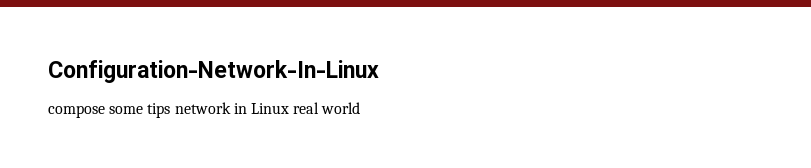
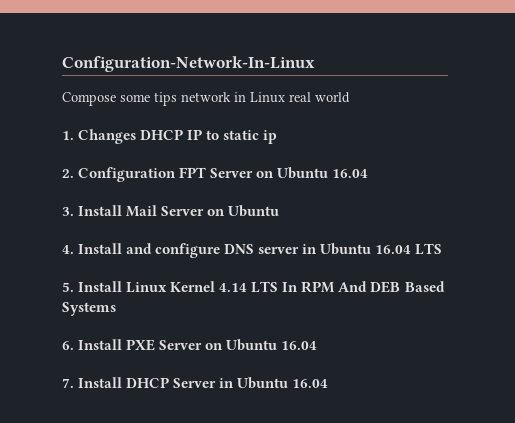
- compose some tips network in Linux real world
+ Compose some tips network in Linux real world
+ 1. Changes DHCP IP to static ip
+ 2. Configuration FPT Server on Ubuntu 16.04
+ 3. Install Mail Server on Ubuntu
+ 4. Install and configure DNS server in Ubuntu 16.04 LTS
+ 5. Install Linux Kernel 4.14 LTS In RPM And DEB Based Systems
+ 6. Install PXE Server on Ubuntu 16.04
+ 7. Install DHCP Server in Ubuntu 16.04

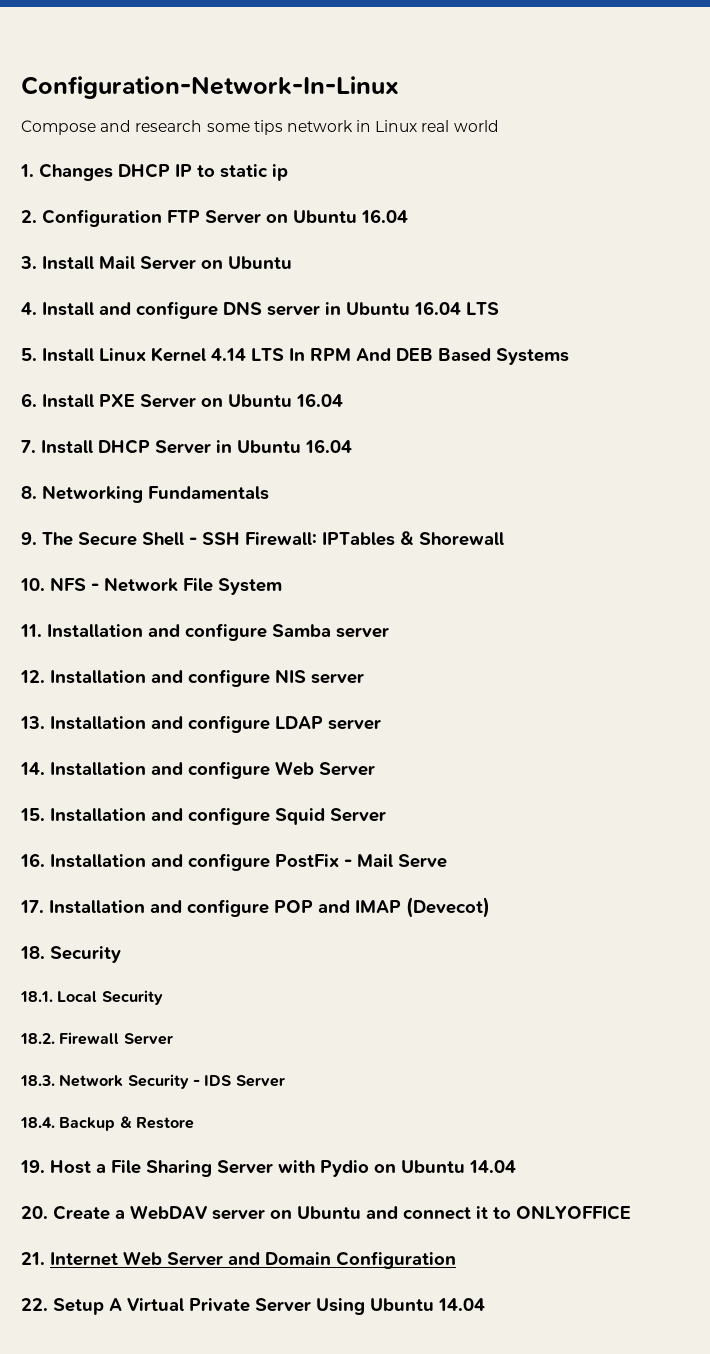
- Compose some tips network in Linux real world
+ Compose and research some tips network in Linux real world
- 2. Configuration FPT Server on Ubuntu 16.04
+ 2. Configuration FTP Server on Ubuntu 16.04
+ 8. Networking Fundamentals
+ 9. The Secure Shell - SSH Firewall: IPTables & Shorewall
+ 10. NFS - Network File System
+ 11. Installation and configure Samba server
+ 12. Installation and configure NIS server
+ 13. Installation and configure LDAP server
+ 14. Installation and configure Web Server
+ 15. Installation and configure Squid Server
+ 16. Installation and configure PostFix - Mail Serve
+ 17. Installation and configure POP and IMAP (Devecot)
+ 18. Security
+ 18.1. Local Security
+ 18.2. Firewall Server
+ 18.3. Network Security - IDS Server
+ 18.4. Backup & Restore
+ 19. Host a File Sharing Server with Pydio on Ubuntu 14.04
+ 20. Create a WebDAV server on Ubuntu and connect it to ONLYOFFICE
+ 21. Internet Web Server and Domain Configuration
+ 22. Setup A Virtual Private Server Using Ubuntu 14.04

